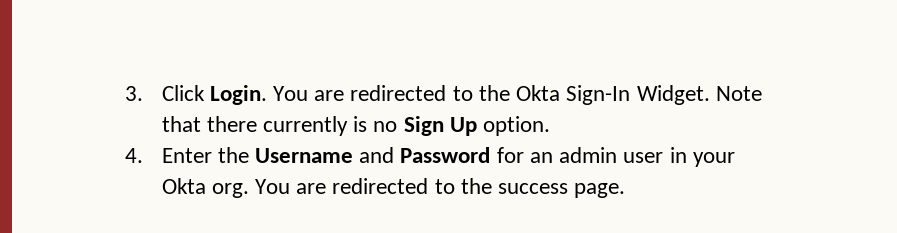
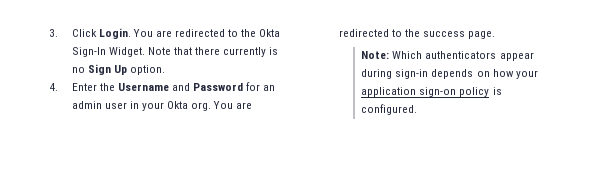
+ Note: Which authenticators appear during sign-in depends on how your application sign-on policy is configured.

